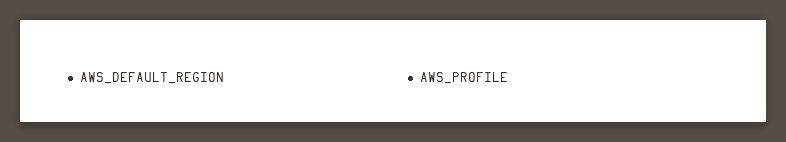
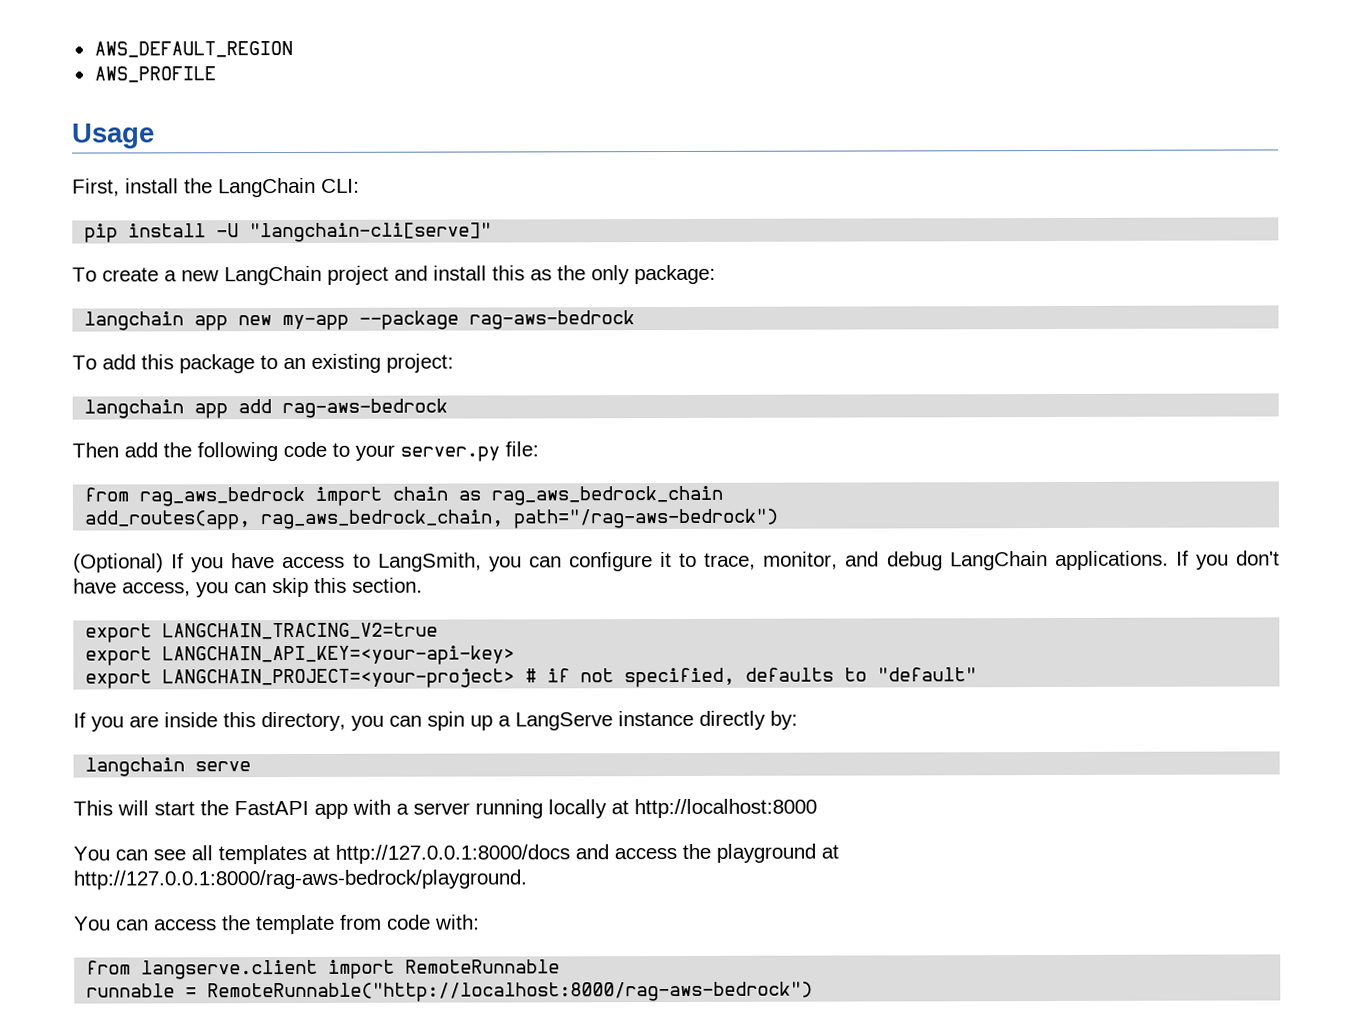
+ Usage
+ First, install the LangChain CLI:
+ pip install -U "langchain-cli[serve]"
+ To create a new LangChain project and install this as the only package:
+ langchain app new my-app --package rag-aws-bedrock
+ To add this package to an existing project:
+ langchain app add rag-aws-bedrock
+ Then add the following code to your server.py file:
+ from rag_aws_bedrock import chain as rag_aws_bedrock_chain
+ add_routes(app, rag_aws_bedrock_chain, path="/rag-aws-bedrock")
+ (Optional) If you have access to LangSmith, you can configure it to trace, monitor, and debug LangChain applications. If you don't have access, you can skip this section.
+ export LANGCHAIN_TRACING_V2=true
+ export LANGCHAIN_API_KEY=<your-api-key>
+ export LANGCHAIN_PROJECT=<your-project> # if not specified, defaults to "default"
+ If you are inside this directory, you can spin up a LangServe instance directly by:
+ langchain serve
+ This will start the FastAPI app with a server running locally at http://localhost:8000
+ You can see all templates at http://127.0.0.1:8000/docs and access the playground at http://127.0.0.1:8000/rag-aws-bedrock/playground.
+ You can access the template from code with:
+ from langserve.client import RemoteRunnable
+ runnable = RemoteRunnable("http://localhost:8000/rag-aws-bedrock")

